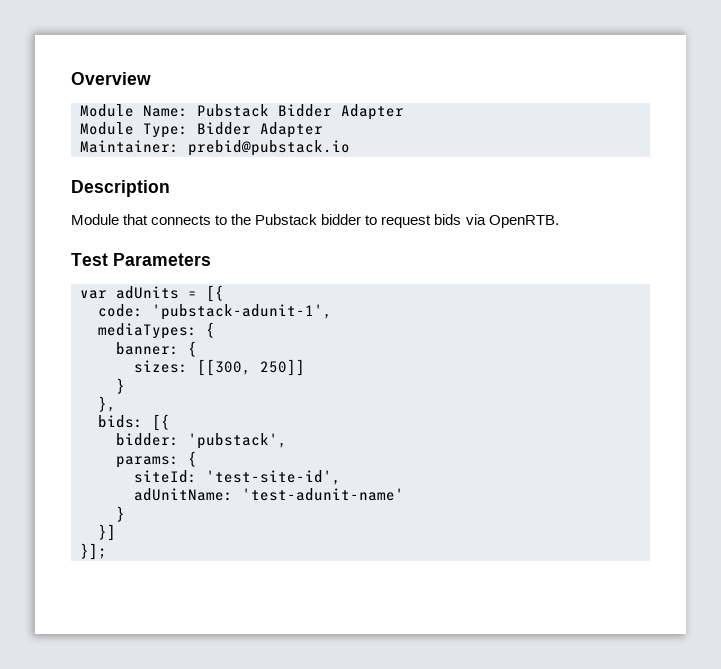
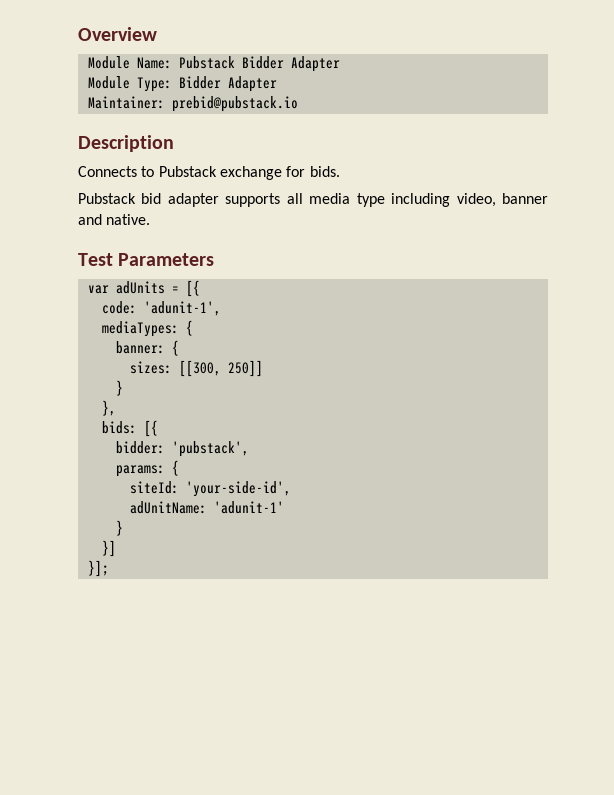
- Module that connects to the Pubstack bidder to request bids via OpenRTB.
+ Connects to Pubstack exchange for bids.
+ Pubstack bid adapter supports all media type including video, banner and native.
- code: 'pubstack-adunit-1',
+ code: 'adunit-1',
- siteId: 'test-site-id',
+ siteId: 'your-side-id',
- adUnitName: 'test-adunit-name'
+ adUnitName: 'adunit-1'

